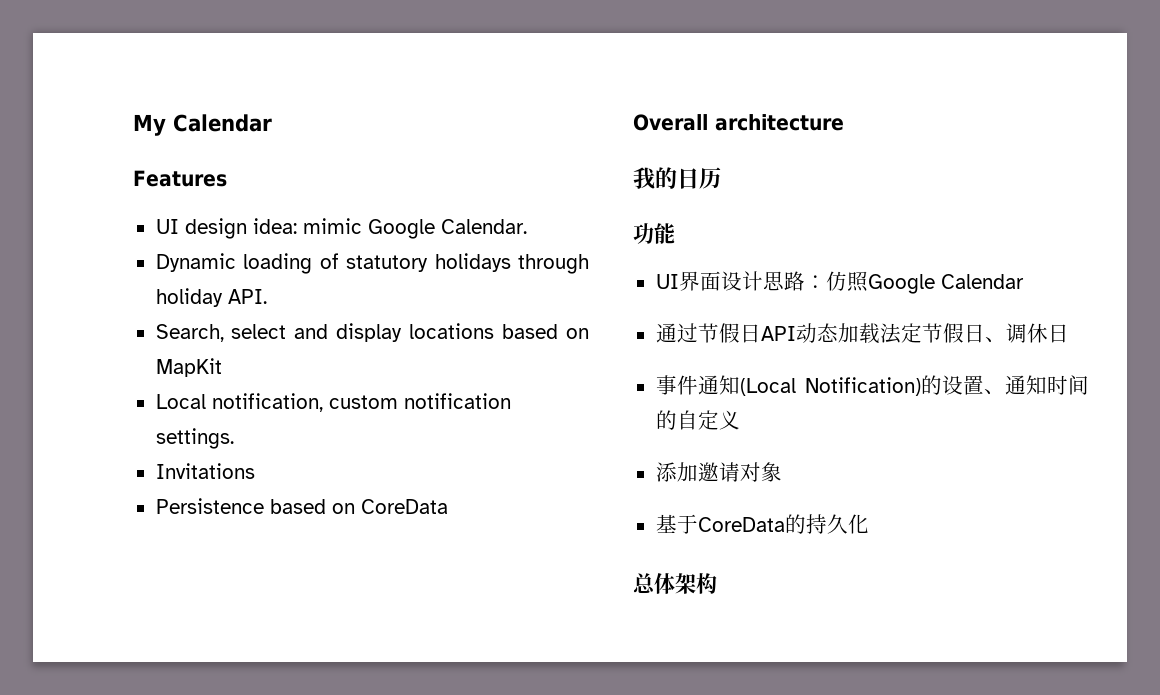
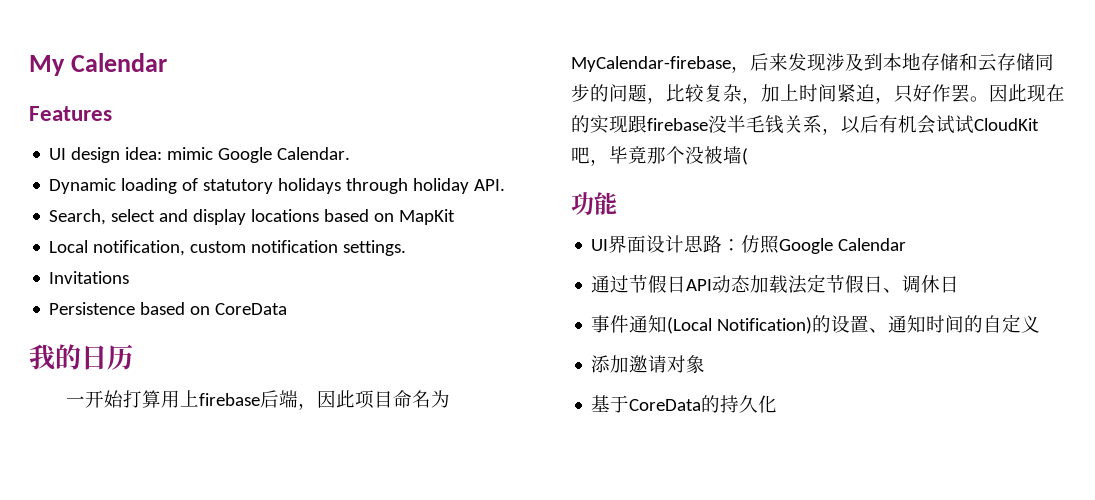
- Overall architecture
+ 一开始打算用上firebase后端，因此项目命名为MyCalendar-firebase，后来发现涉及到本地存储和云存储同步的问题，比较复杂，加上时间紧迫，只好作罢。因此现在的实现跟firebase没半毛钱关系，以后有机会试试CloudKit吧，毕竟那个没被墙(
- 总体架构

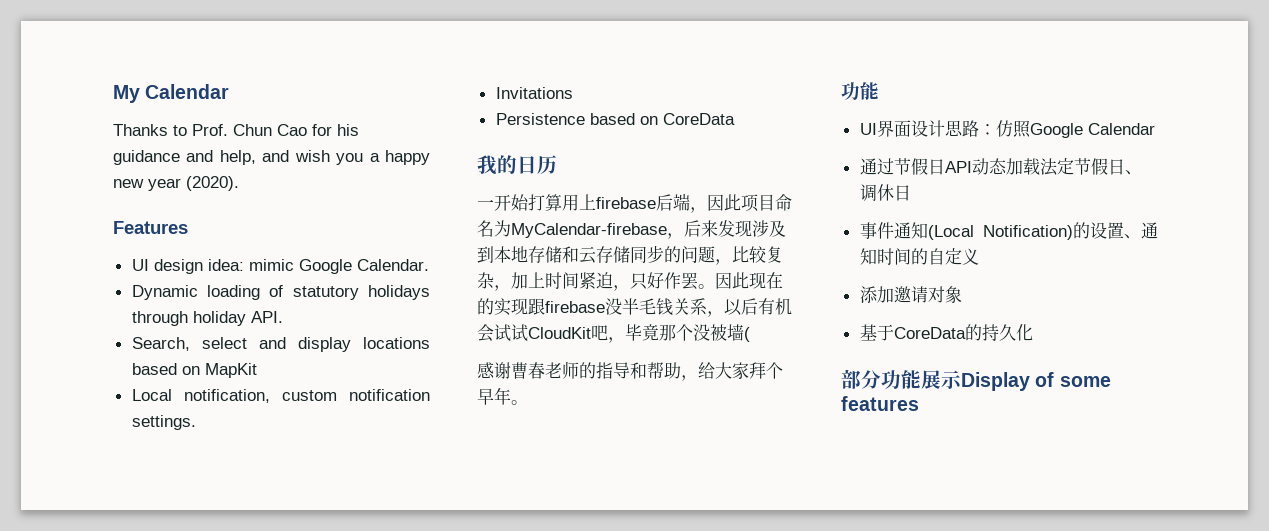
+ Thanks to Prof. Chun Cao for his guidance and help, and wish you a happy new year (2020).
+ 感谢曹春老师的指导和帮助，给大家拜个早年。
+ 部分功能展示Display of some features

